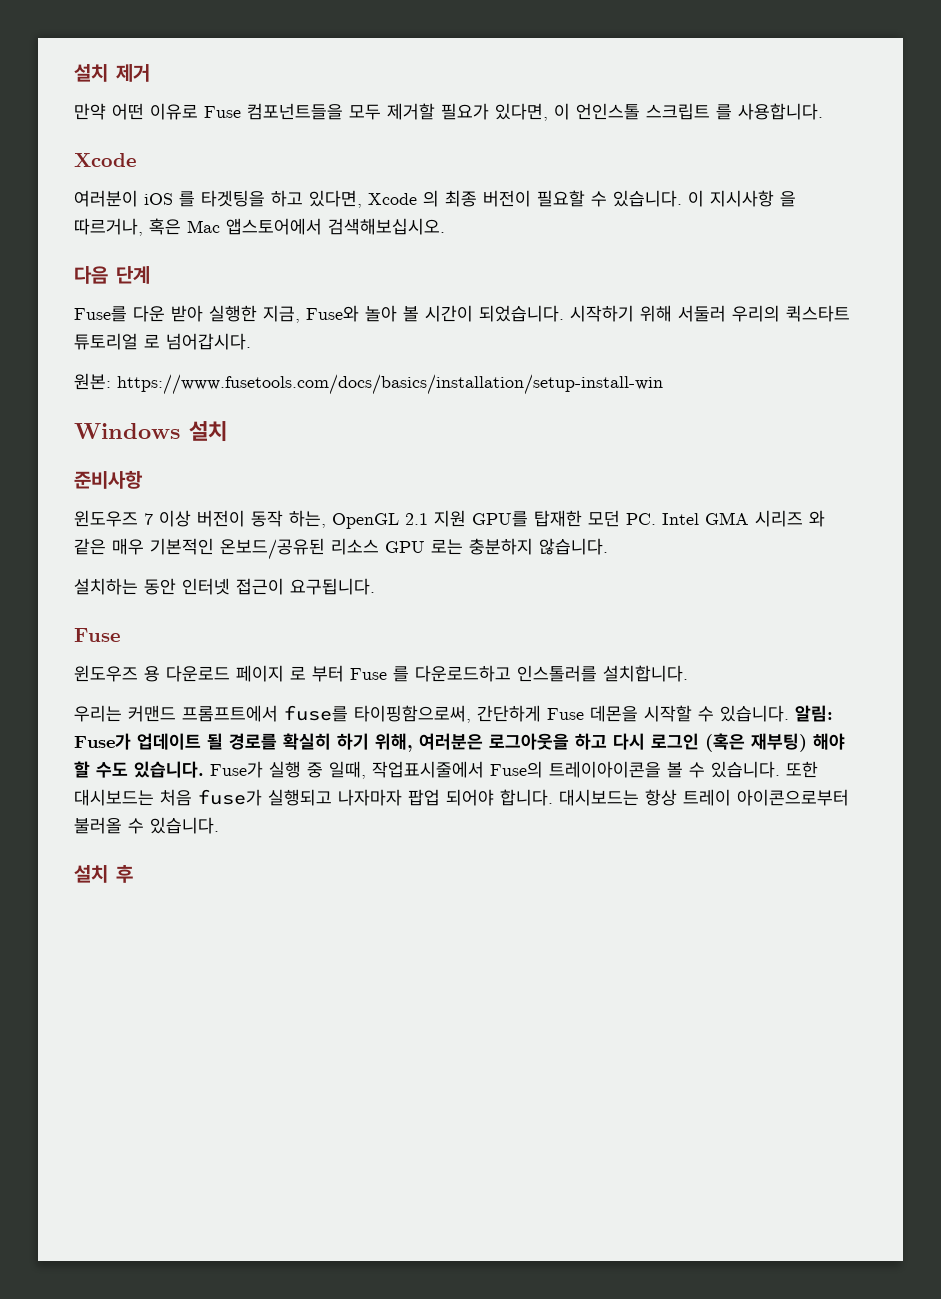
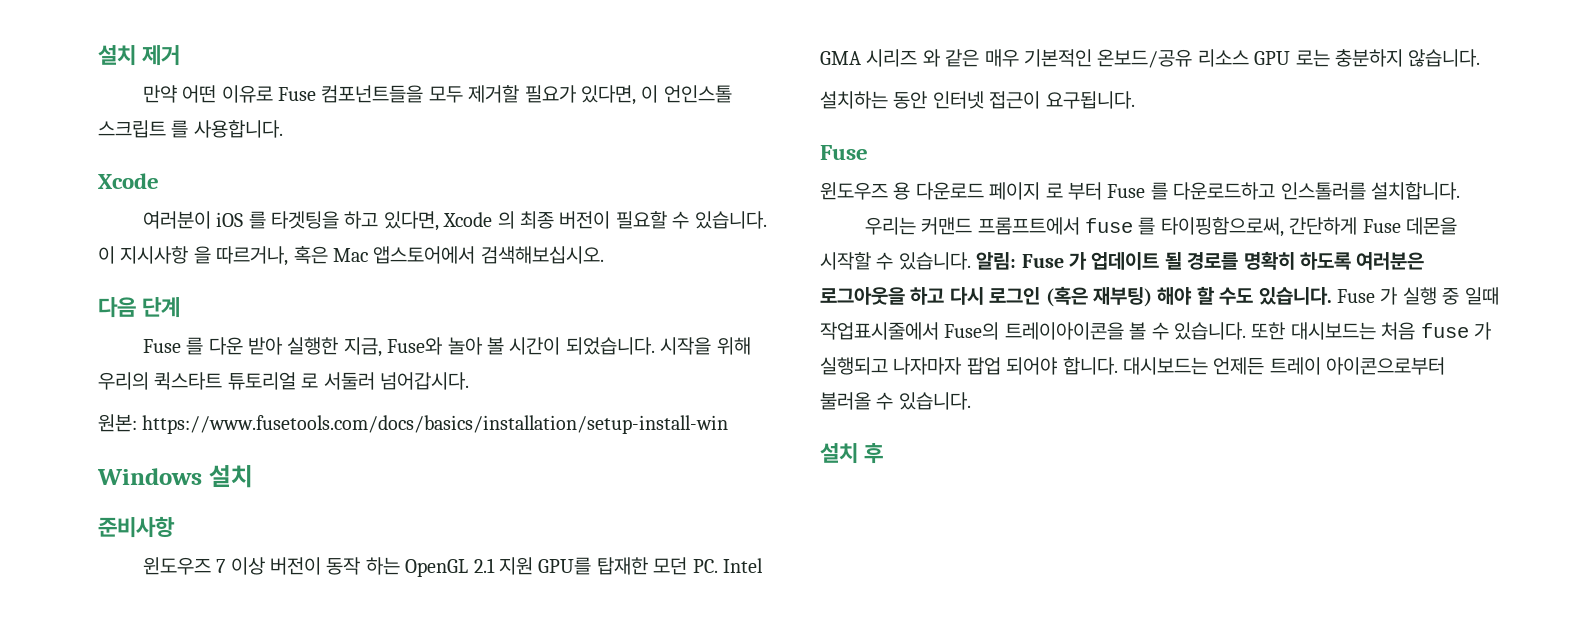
- Fuse를 다운 받아 실행한 지금, Fuse와 놀아 볼 시간이 되었습니다.
+ Fuse 를 다운 받아 실행한 지금, Fuse와 놀아 볼 시간이 되었습니다.
- 시작하기 위해 서둘러 우리의 퀵스타트 튜토리얼 로 넘어갑시다.
+ 시작을 위해 우리의 퀵스타트 튜토리얼 로 서둘러 넘어갑시다.
- 윈도우즈 7 이상 버전이 동작 하는, OpenGL 2.1 지원 GPU를 탑재한 모던 PC. Intel GMA 시리즈 와 같은 매우 기본적인 온보드/공유된 리소스 GPU 로는 충분하지 않습니다.
+ 윈도우즈 7 이상 버전이 동작 하는 OpenGL 2.1 지원 GPU를 탑재한 모던 PC. Intel GMA 시리즈 와 같은 매우 기본적인 온보드/공유 리소스 GPU 로는 충분하지 않습니다.
- 우리는 커맨드 프롬프트에서 fuse를 타이핑함으로써, 간단하게 Fuse 데몬을 시작할 수 있습니다.
+ 우리는 커맨드 프롬프트에서 fuse 를 타이핑함으로써, 간단하게 Fuse 데몬을 시작할 수 있습니다.
- 알림: Fuse가 업데이트 될 경로를 확실히 하기 위해, 여러분은 로그아웃을 하고 다시 로그인 (혹은 재부팅) 해야 할 수도 있습니다.
+ 알림: Fuse 가 업데이트 될 경로를 명확히 하도록 여러분은 로그아웃을 하고 다시 로그인 (혹은 재부팅) 해야 할 수도 있습니다.
- Fuse가 실행 중 일때, 작업표시줄에서 Fuse의 트레이아이콘을 볼 수 있습니다.
+ Fuse 가 실행 중 일때 작업표시줄에서 Fuse의 트레이아이콘을 볼 수 있습니다.
- 또한 대시보드는 처음 fuse가 실행되고 나자마자 팝업 되어야 합니다.
+ 또한 대시보드는 처음 fuse 가 실행되고 나자마자 팝업 되어야 합니다.
- 대시보드는 항상 트레이 아이콘으로부터 불러올 수 있습니다.
+ 대시보드는 언제든 트레이 아이콘으로부터 불러올 수 있습니다.

